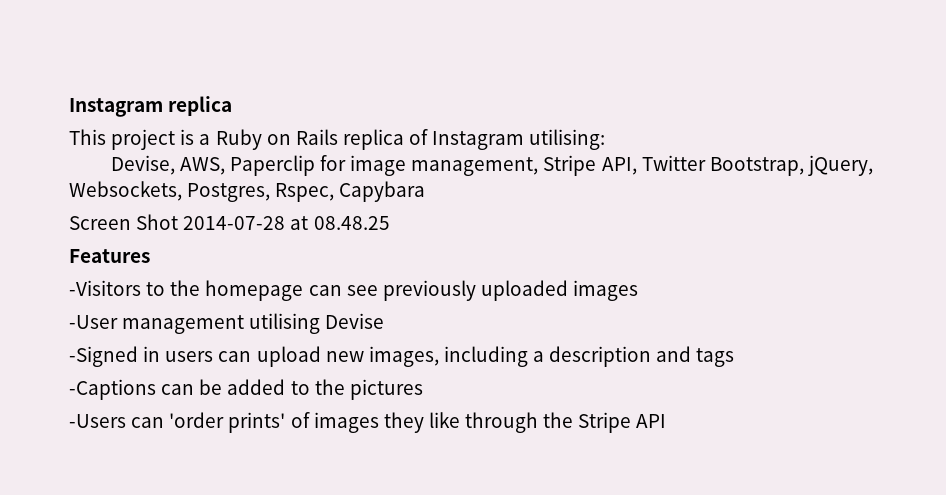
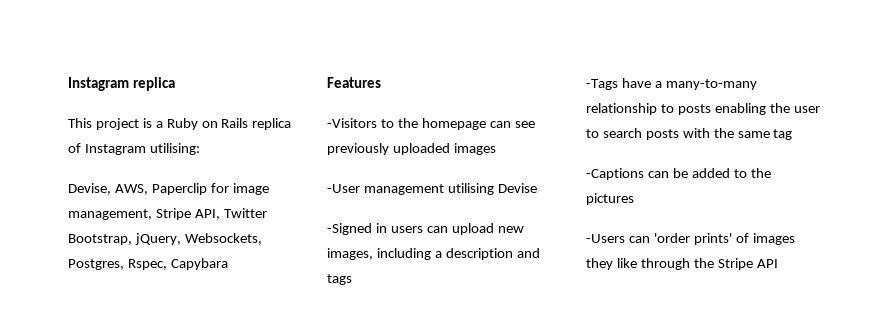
- Screen Shot 2014-07-28 at 08.48.25
+ -Tags have a many-to-many relationship to posts enabling the user to search posts with the same tag

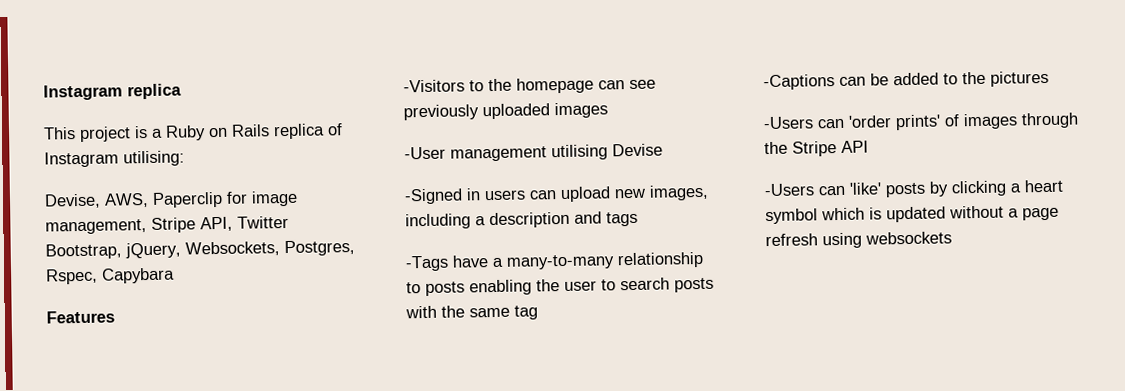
- -Users can 'order prints' of images they like through the Stripe API
+ -Users can 'order prints' of images through the Stripe API
+ -Users can 'like' posts by clicking a heart symbol which is updated without a page refresh using websockets

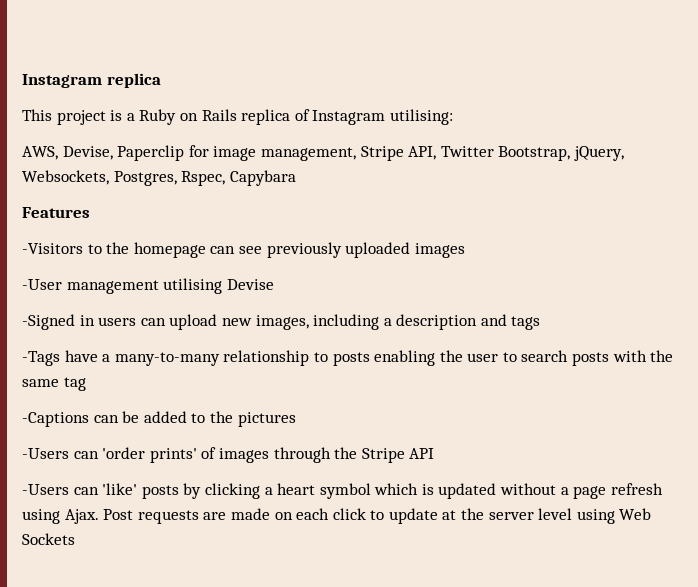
- Devise, AWS, Paperclip for image management, Stripe API, Twitter Bootstrap, jQuery, Websockets, Postgres, Rspec, Capybara
+ AWS, Devise, Paperclip for image management, Stripe API, Twitter Bootstrap, jQuery, Websockets, Postgres, Rspec, Capybara
- -Users can 'like' posts by clicking a heart symbol which is updated without a page refresh using websockets
+ -Users can 'like' posts by clicking a heart symbol which is updated without a page refresh using Ajax. Post requests are made on each click to update at the server level using Web Sockets

